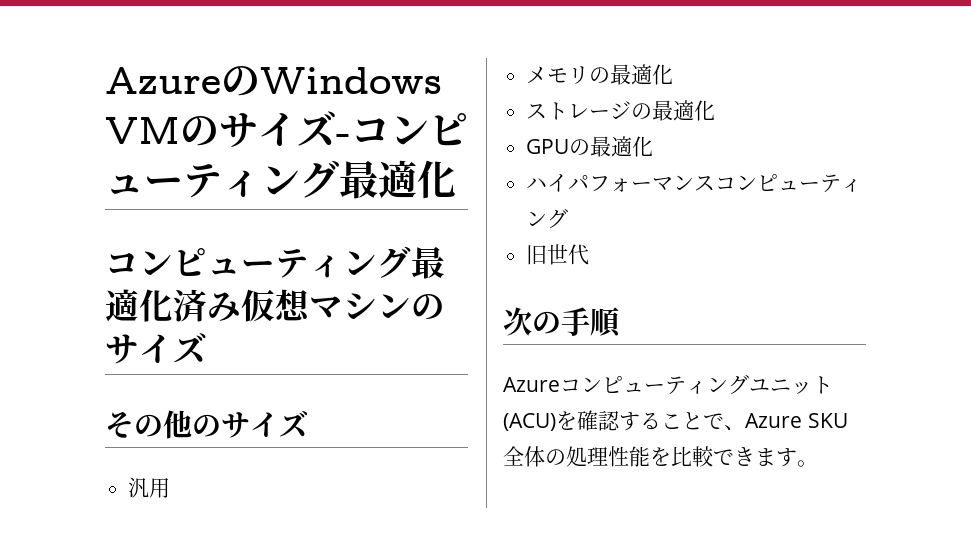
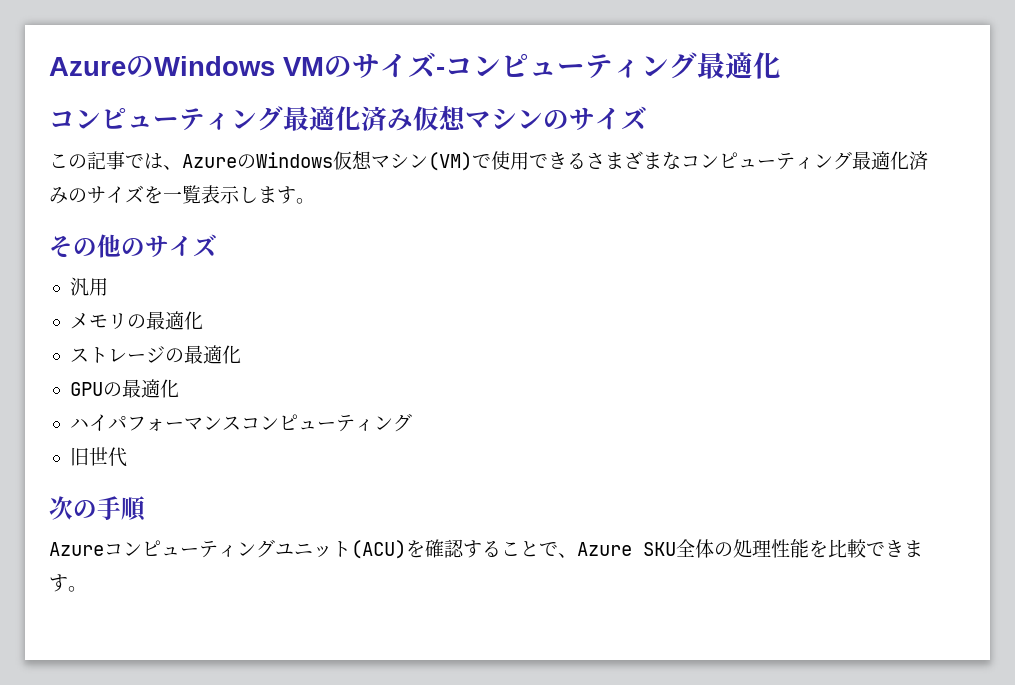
+ この記事では、AzureのWindows仮想マシン(VM)で使用できるさまざまなコンピューティング最適化済みのサイズを一覧表示します。

